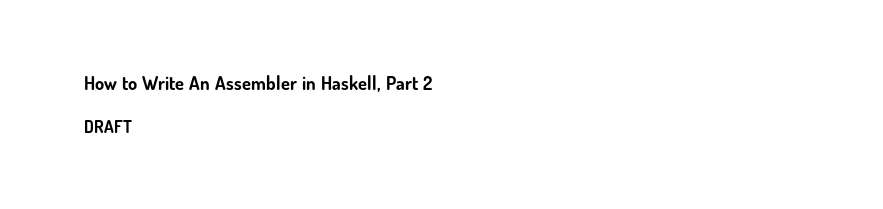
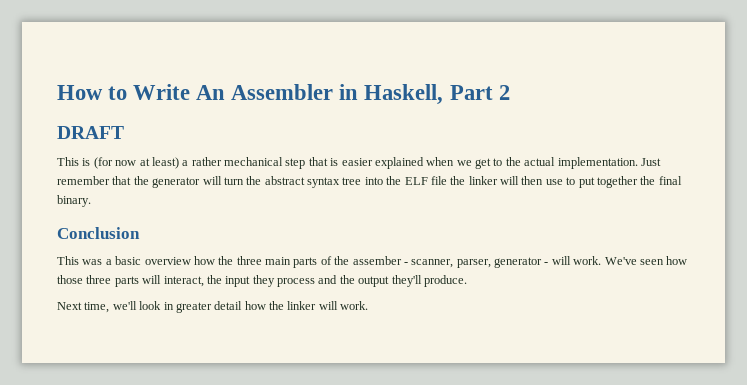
+ This is (for now at least) a rather mechanical step that is easier explained when we get to the actual implementation. Just remember that the generator will turn the abstract syntax tree into the ELF file the linker will then use to put together the final binary.
+ Conclusion
+ This was a basic overview how the three main parts of the assember - scanner, parser, generator - will work. We've seen how those three parts will interact, the input they process and the output they'll produce.
+ Next time, we'll look in greater detail how the linker will work.

